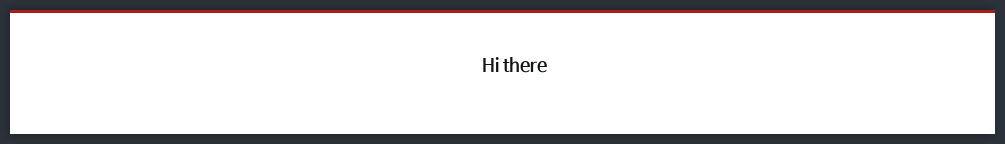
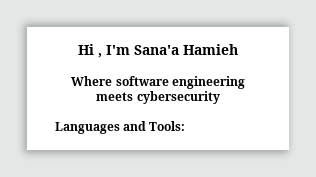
- Hi there
+ Hi , I'm Sana'a Hamieh
+ Where software engineering meets cybersecurity
+ Languages and Tools:

